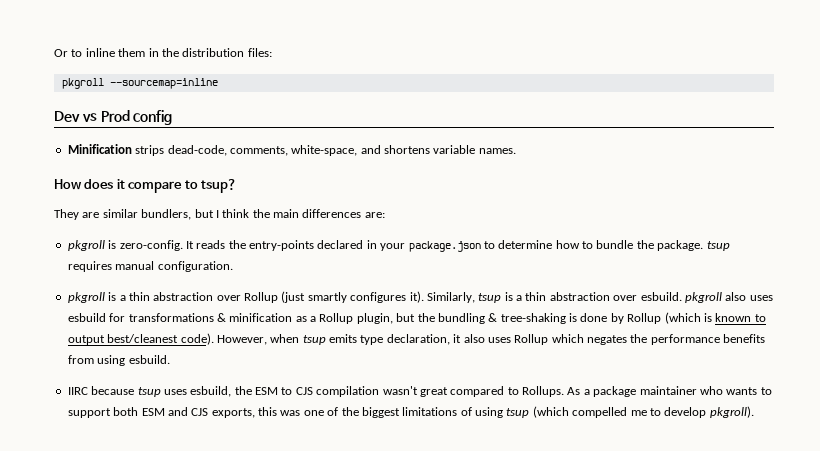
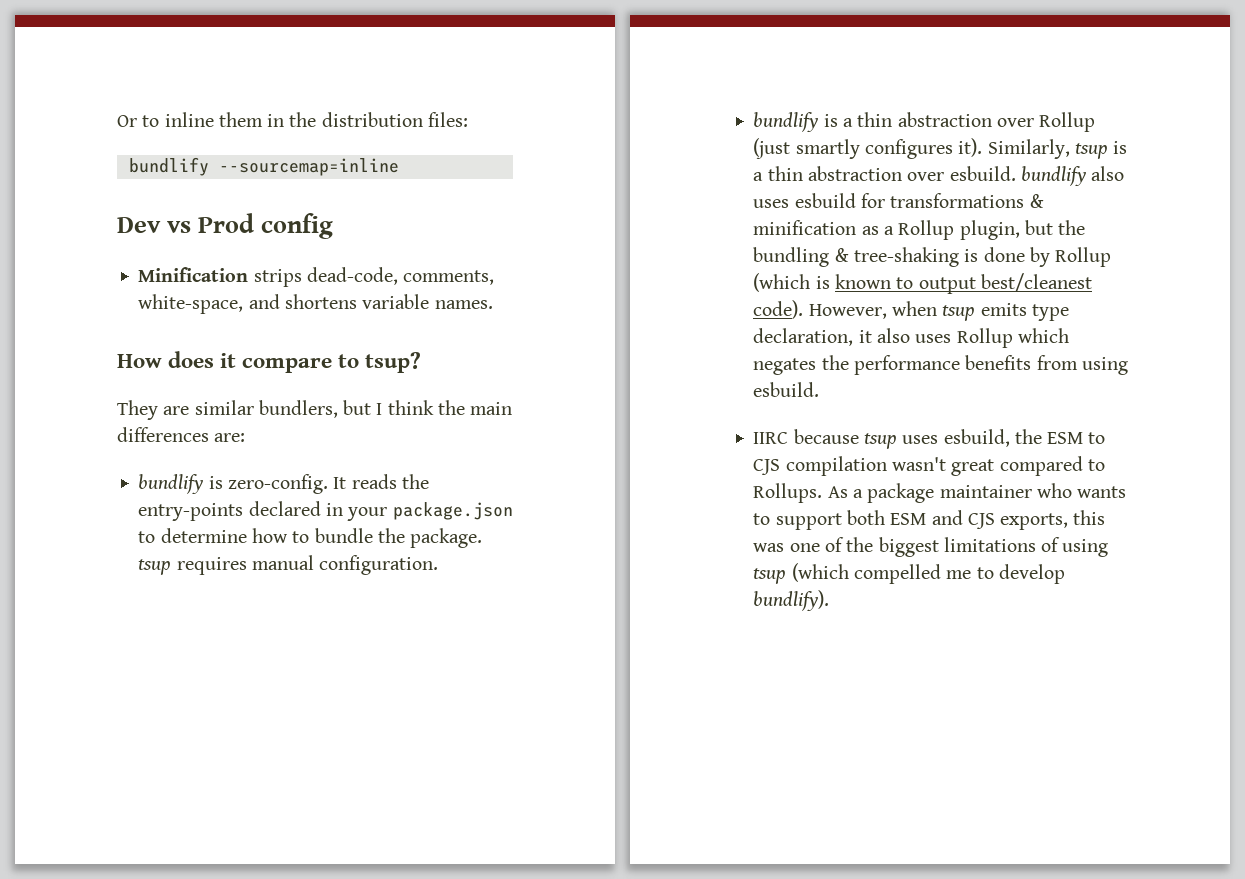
- pkgroll --sourcemap=inline
+ bundlify --sourcemap=inline
- pkgroll is zero-config.
+ bundlify is zero-config.
- pkgroll is a thin abstraction over Rollup (just smartly configures it).
+ bundlify is a thin abstraction over Rollup (just smartly configures it).
- Similarly, tsup is a thin abstraction over esbuild. pkgroll also uses esbuild for transformations & minification as a Rollup plugin, but the bundling & tree-shaking is done by Rollup (which is known to output best/cleanest code).
+ Similarly, tsup is a thin abstraction over esbuild. bundlify also uses esbuild for transformations & minification as a Rollup plugin, but the bundling & tree-shaking is done by Rollup (which is known to output best/cleanest code).
- As a package maintainer who wants to support both ESM and CJS exports, this was one of the biggest limitations of using tsup (which compelled me to develop pkgroll).
+ As a package maintainer who wants to support both ESM and CJS exports, this was one of the biggest limitations of using tsup (which compelled me to develop bundlify).

